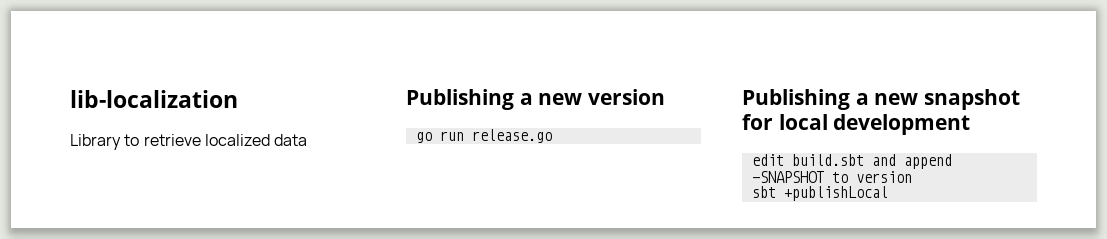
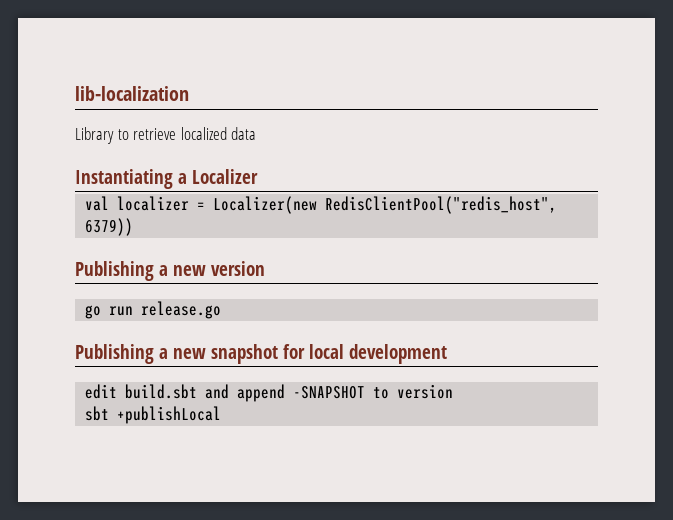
+ Instantiating a Localizer
+ val localizer = Localizer(new RedisClientPool("redis_host", 6379))

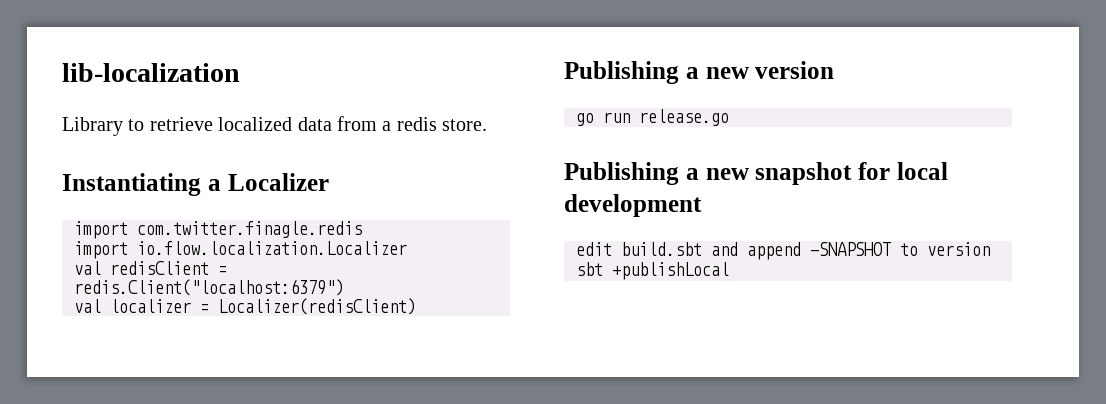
- Library to retrieve localized data
+ Library to retrieve localized data from a redis store.
+ import com.twitter.finagle.redis
+ import io.flow.localization.Localizer
+ val redisClient = redis.Client("localhost:6379")
- val localizer = Localizer(new RedisClientPool("redis_host", 6379))
+ val localizer = Localizer(redisClient)

